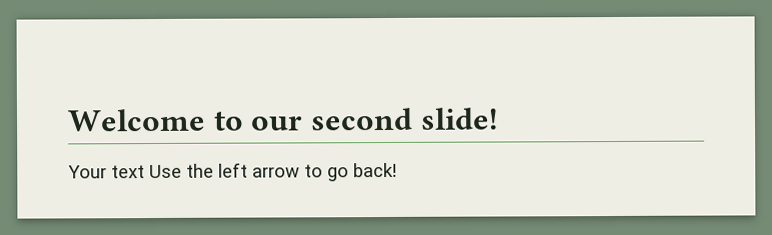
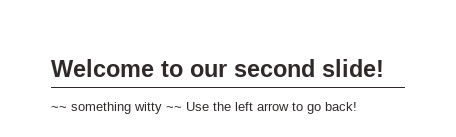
- Your text Use the left arrow to go back!
+ ~~ something witty ~~ Use the left arrow to go back!

